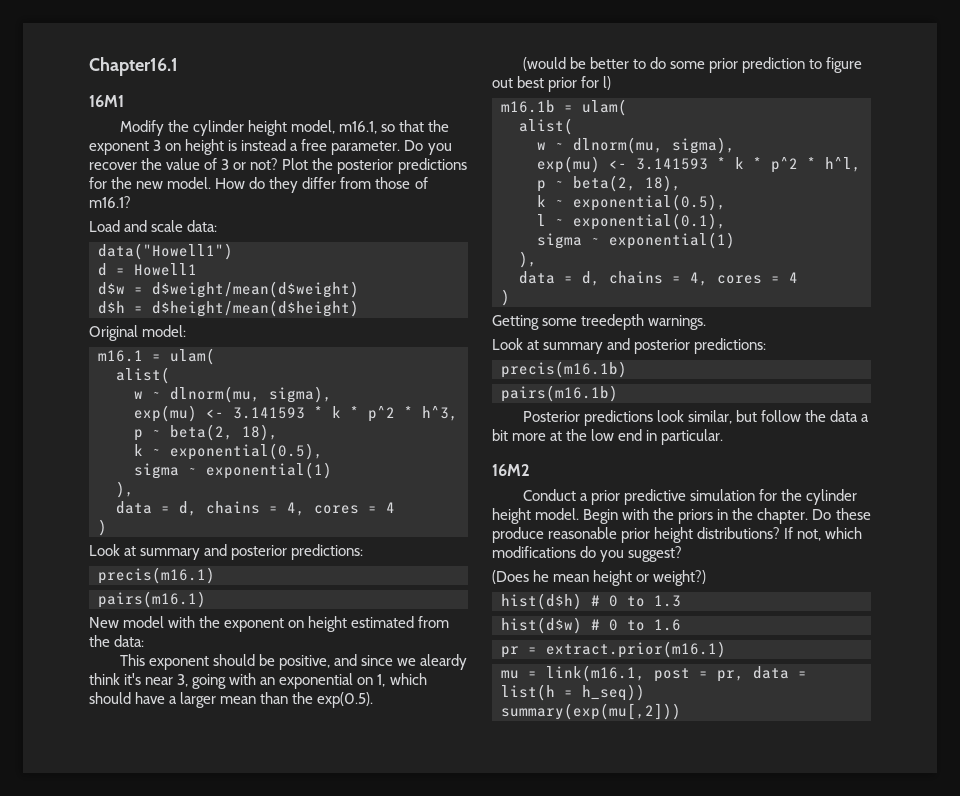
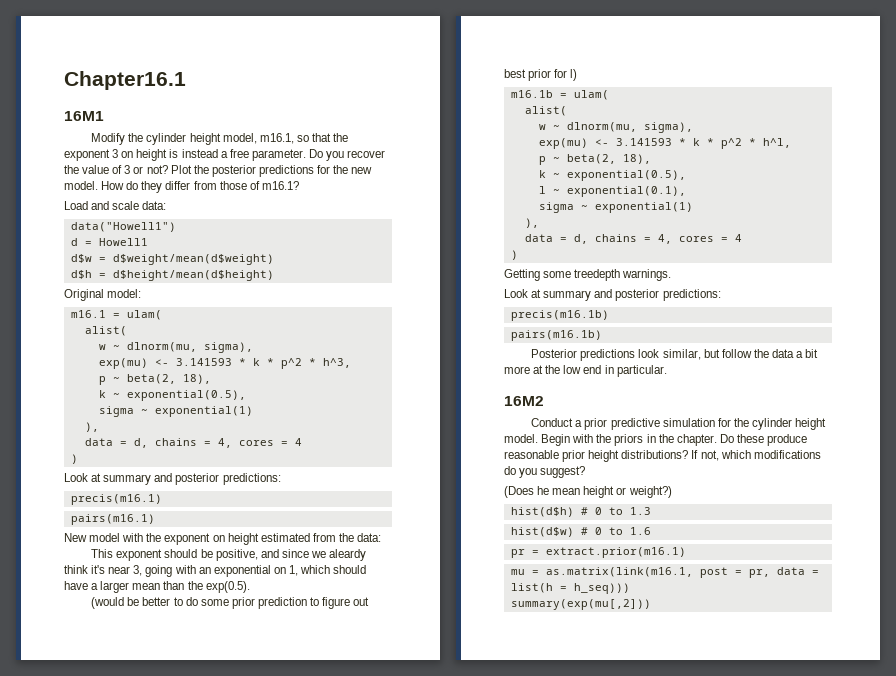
- mu = link(m16.1, post = pr, data = list(h = h_seq))
+ mu = as.matrix(link(m16.1, post = pr, data = list(h = h_seq)))

